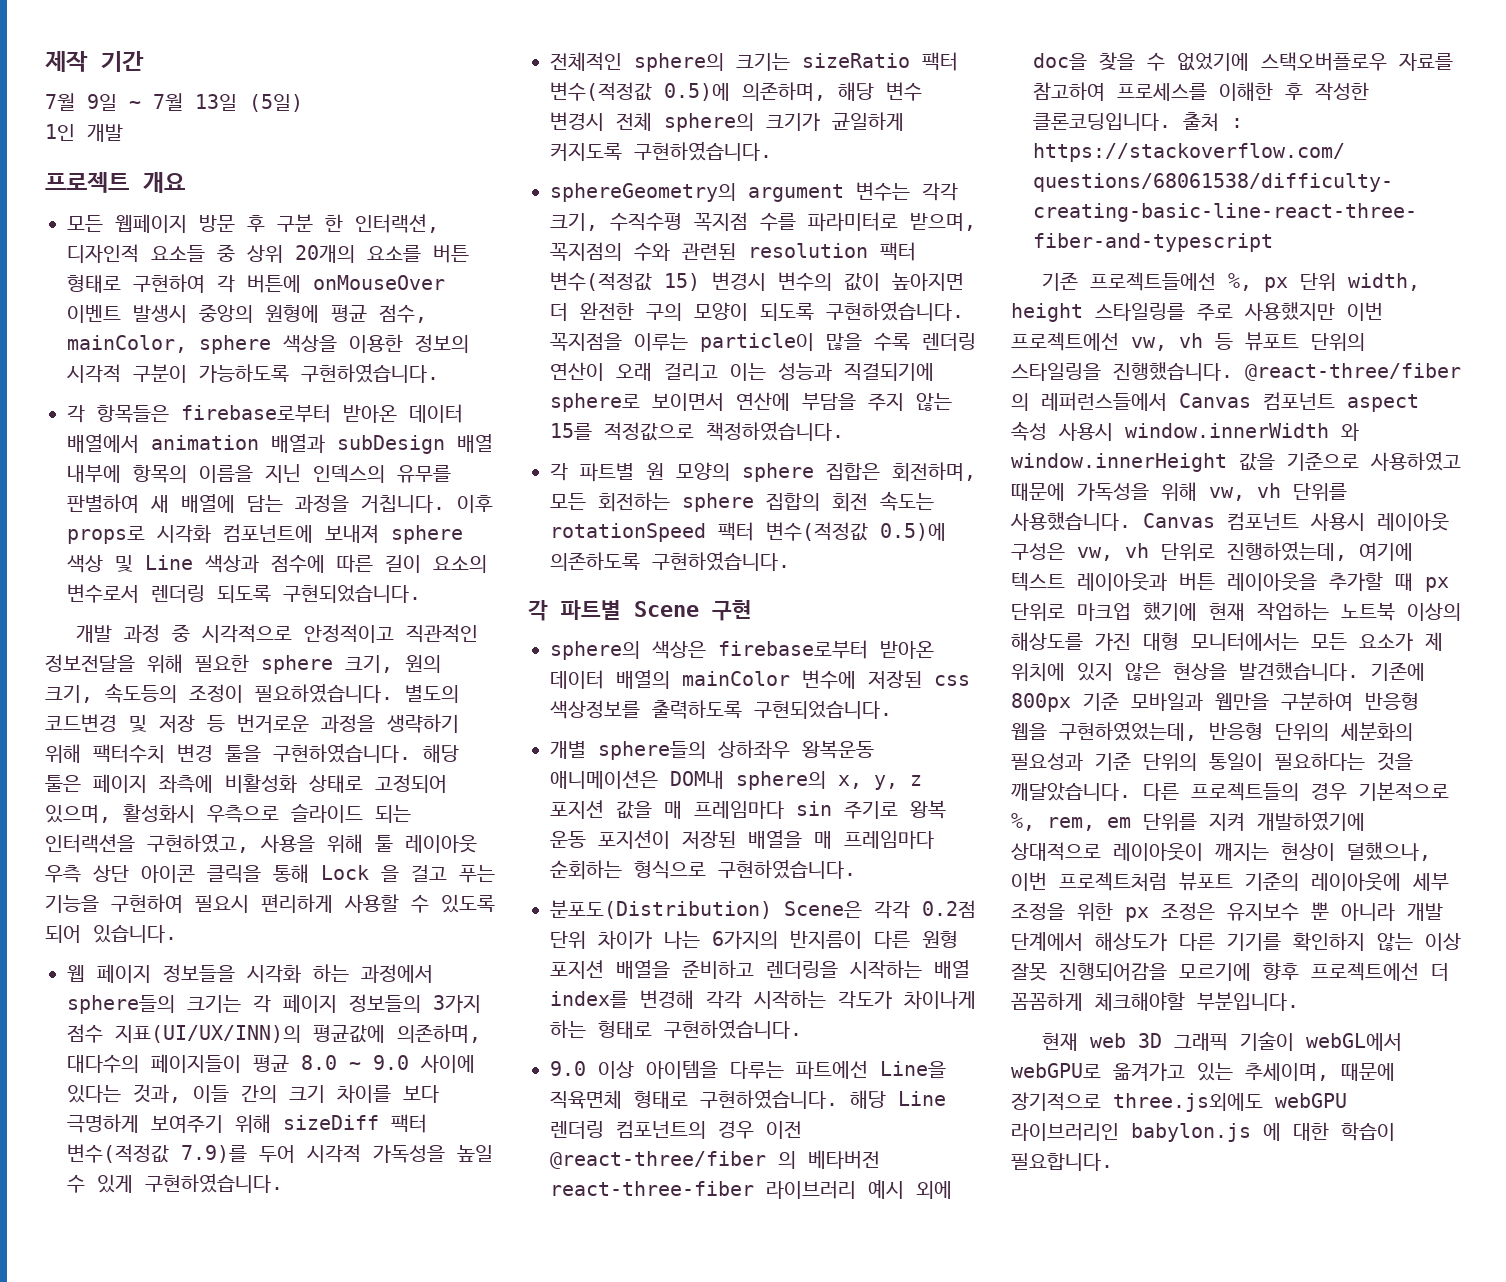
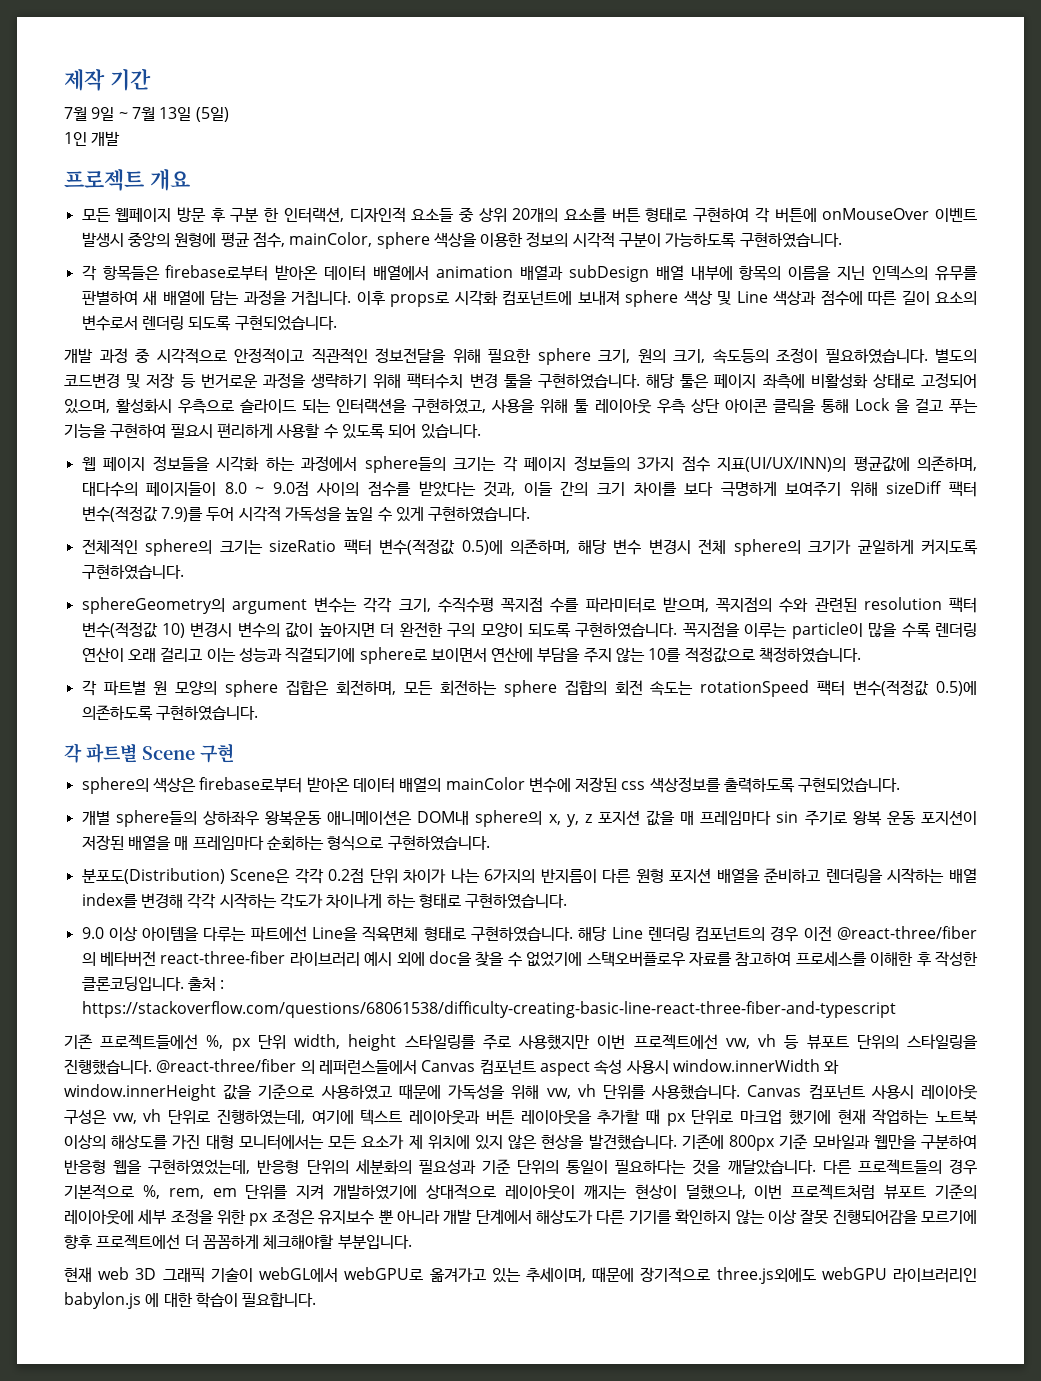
- 웹 페이지 정보들을 시각화 하는 과정에서 sphere들의 크기는 각 페이지 정보들의 3가지 점수 지표(UI/UX/INN)의 평균값에 의존하며, 대다수의 페이지들이 평균 8.0 ~ 9.0 사이에 있다는 것과, 이들 간의 크기 차이를 보다 극명하게 보여주기 위해 sizeDiff 팩터 변수(적정값 7.9)를 두어 시각적 가독성을 높일 수 있게 구현하였습니다.
+ 웹 페이지 정보들을 시각화 하는 과정에서 sphere들의 크기는 각 페이지 정보들의 3가지 점수 지표(UI/UX/INN)의 평균값에 의존하며, 대다수의 페이지들이 8.0 ~ 9.0점 사이의 점수를 받았다는 것과, 이들 간의 크기 차이를 보다 극명하게 보여주기 위해 sizeDiff 팩터 변수(적정값 7.9)를 두어 시각적 가독성을 높일 수 있게 구현하였습니다.
- sphereGeometry의 argument 변수는 각각 크기, 수직수평 꼭지점 수를 파라미터로 받으며, 꼭지점의 수와 관련된 resolution 팩터 변수(적정값 15) 변경시 변수의 값이 높아지면 더 완전한 구의 모양이 되도록 구현하였습니다.
+ sphereGeometry의 argument 변수는 각각 크기, 수직수평 꼭지점 수를 파라미터로 받으며, 꼭지점의 수와 관련된 resolution 팩터 변수(적정값 10) 변경시 변수의 값이 높아지면 더 완전한 구의 모양이 되도록 구현하였습니다.
- 꼭지점을 이루는 particle이 많을 수록 렌더링 연산이 오래 걸리고 이는 성능과 직결되기에 sphere로 보이면서 연산에 부담을 주지 않는 15를 적정값으로 책정하였습니다.
+ 꼭지점을 이루는 particle이 많을 수록 렌더링 연산이 오래 걸리고 이는 성능과 직결되기에 sphere로 보이면서 연산에 부담을 주지 않는 10를 적정값으로 책정하였습니다.

